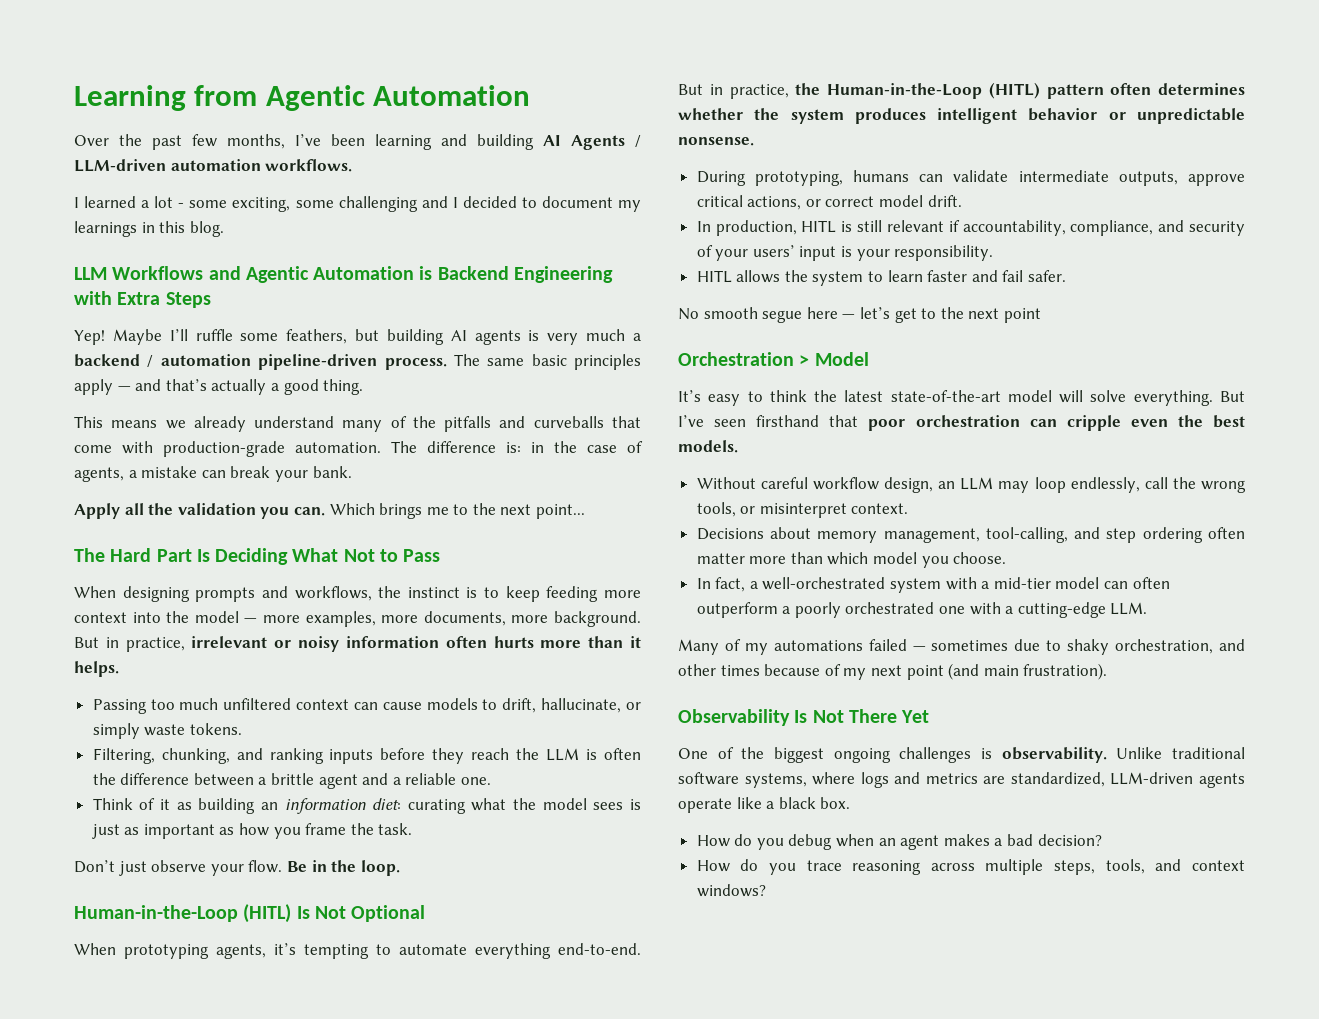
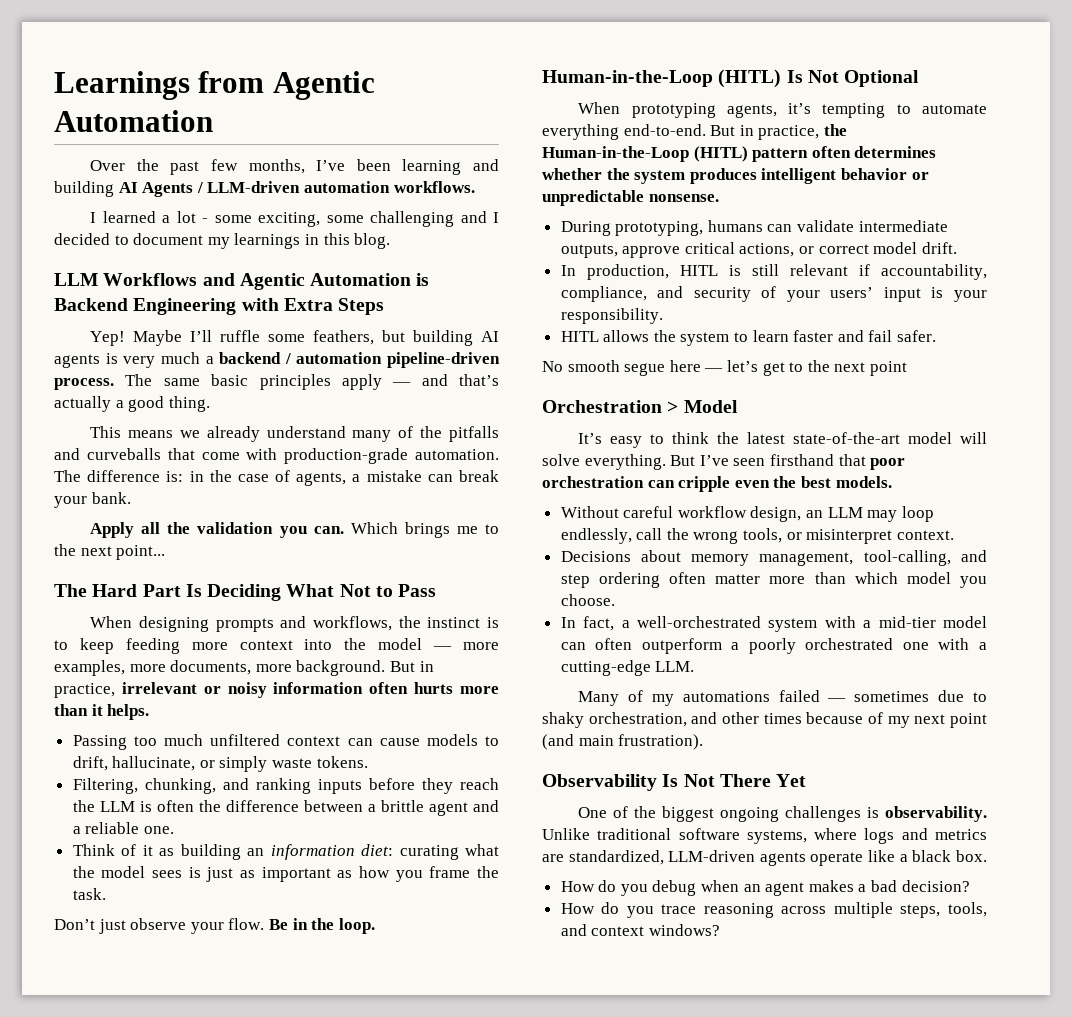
- Learning from Agentic Automation
+ Learnings from Agentic Automation

